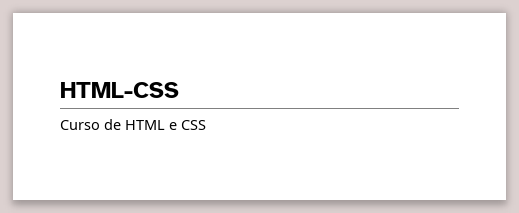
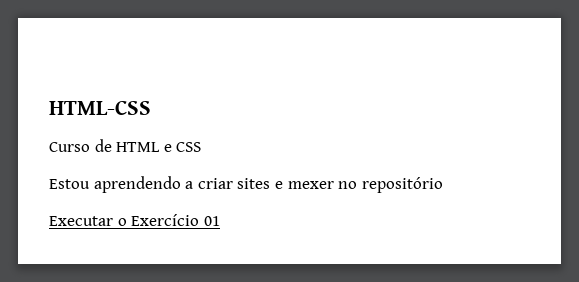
+ Estou aprendendo a criar sites e mexer no repositório
+ Executar o Exercício 01

